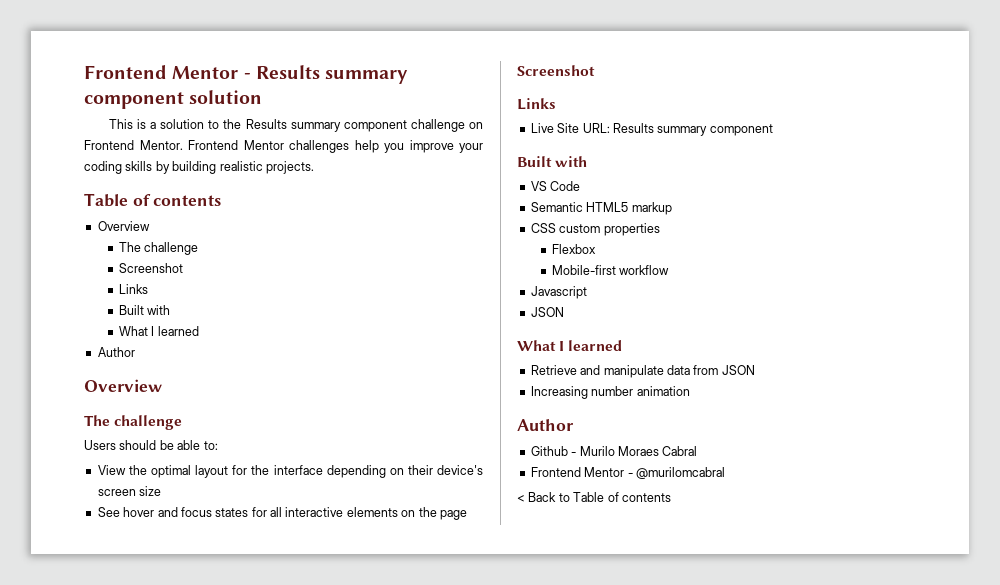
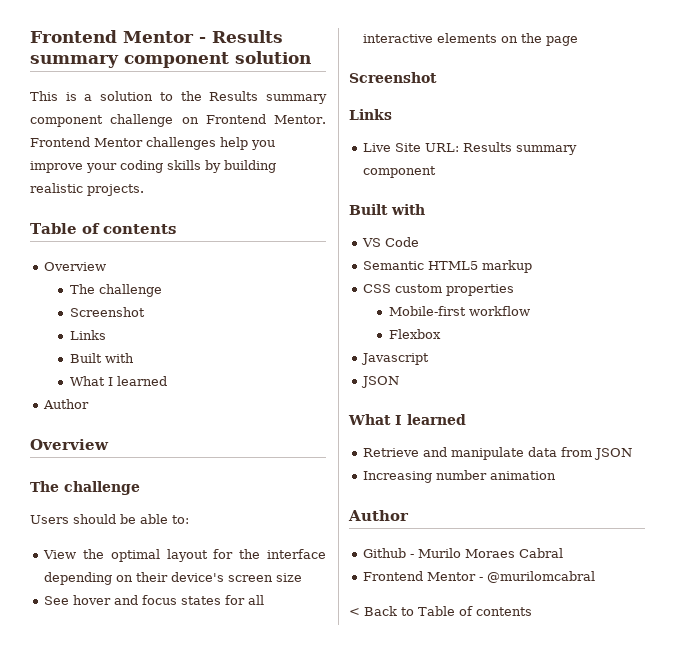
- Flexbox
+ Flexbox

